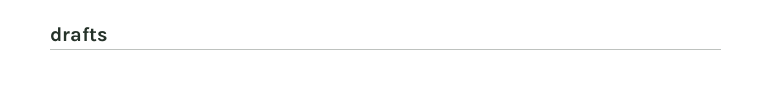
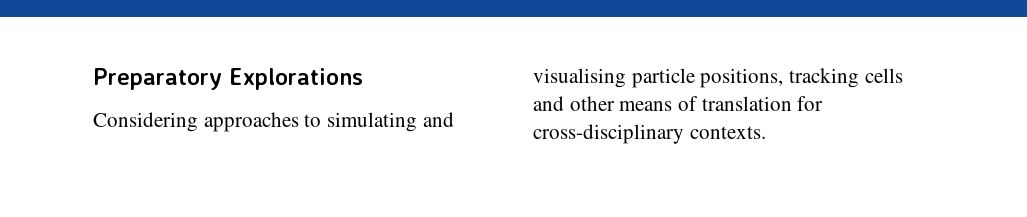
- drafts
+ Preparatory Explorations
+ Considering approaches to simulating and visualising particle positions, tracking cells and other means of translation for cross-disciplinary contexts.

